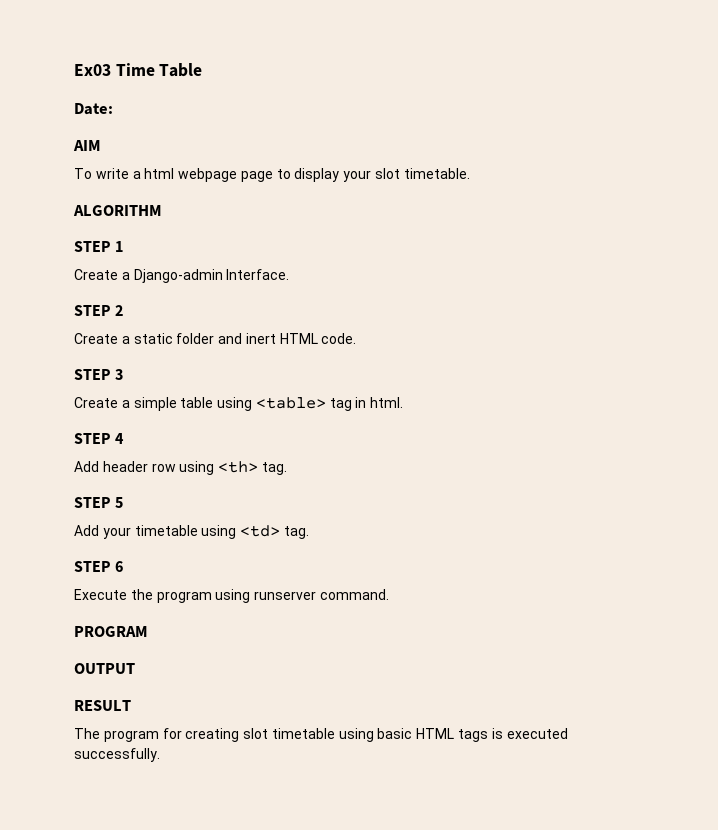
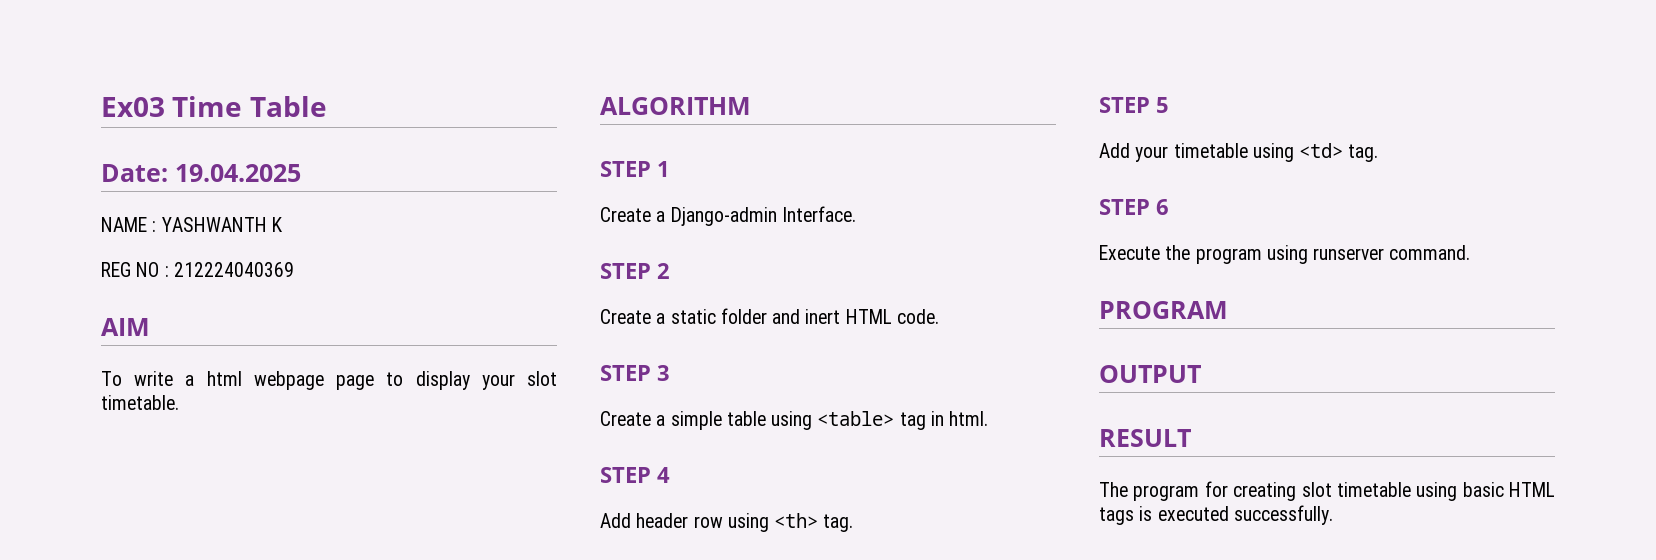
- Date:
+ Date: 19.04.2025
+ NAME : YASHWANTH K
+ REG NO : 212224040369

